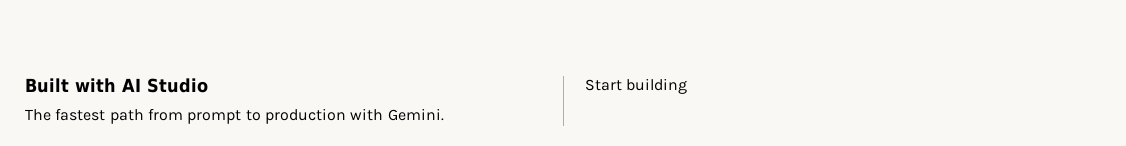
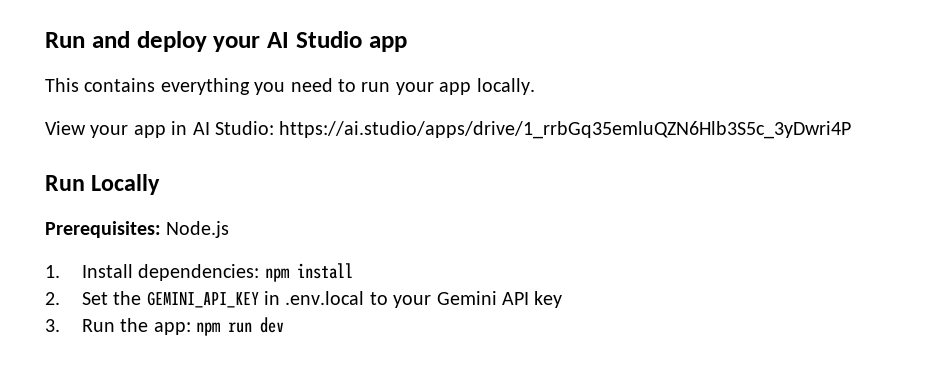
- Built with AI Studio
- The fastest path from prompt to production with Gemini.
- Start building
+ Run and deploy your AI Studio app
+ This contains everything you need to run your app locally.
+ View your app in AI Studio: https://ai.studio/apps/drive/1_rrbGq35emluQZN6Hlb3S5c_3yDwri4P
+ Run Locally
+ Prerequisites: Node.js
+ 1. Install dependencies: npm install
+ 2. Set the GEMINI_API_KEY in .env.local to your Gemini API key
+ 3. Run the app: npm run dev

